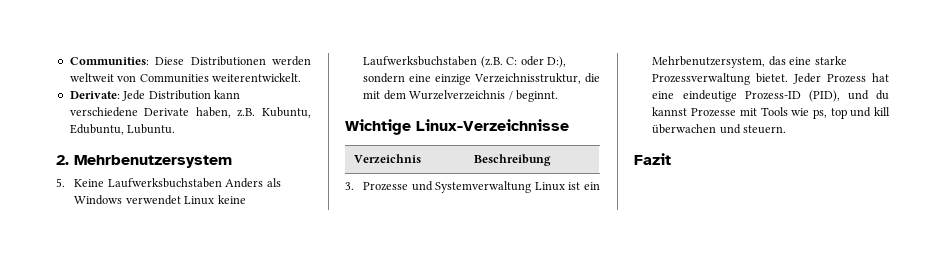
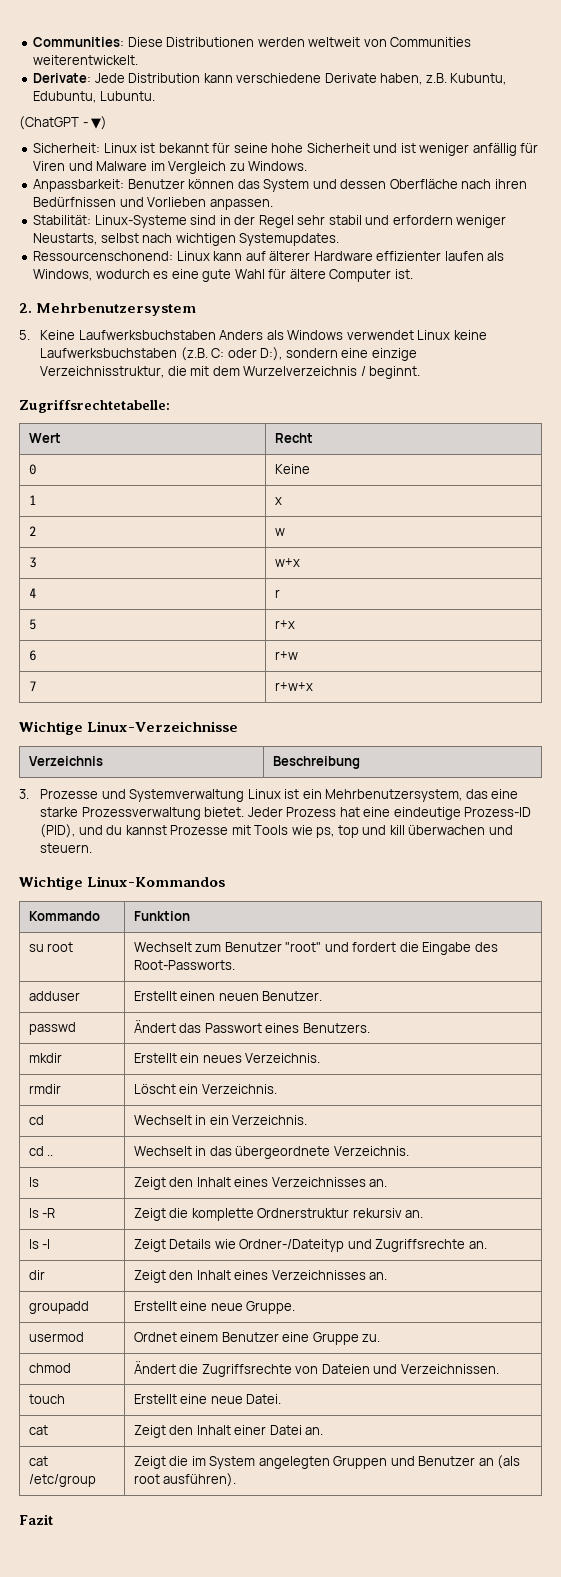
+ (ChatGPT - ▼)
+ Sicherheit: Linux ist bekannt für seine hohe Sicherheit und ist weniger anfällig für Viren und Malware im Vergleich zu Windows.
+ Anpassbarkeit: Benutzer können das System und dessen Oberfläche nach ihren Bedürfnissen und Vorlieben anpassen.
+ Stabilität: Linux-Systeme sind in der Regel sehr stabil und erfordern weniger Neustarts, selbst nach wichtigen Systemupdates.
+ Ressourcenschonend: Linux kann auf älterer Hardware effizienter laufen als Windows, wodurch es eine gute Wahl für ältere Computer ist.
+ Zugriffsrechtetabelle:
+ Wert | Recht
+ 0 | Keine
+ 1 | x
+ 2 | w
+ 3 | w+x
+ 4 | r
+ 5 | r+x
+ 6 | r+w
+ 7 | r+w+x
+ Wichtige Linux-Kommandos
+ Kommando | Funktion
+ su root | Wechselt zum Benutzer "root" und fordert die Eingabe des Root-Passworts.
+ adduser | Erstellt einen neuen Benutzer.
+ passwd | Ändert das Passwort eines Benutzers.
+ mkdir | Erstellt ein neues Verzeichnis.
+ rmdir | Löscht ein Verzeichnis.
+ cd | Wechselt in ein Verzeichnis.
+ cd .. | Wechselt in das übergeordnete Verzeichnis.
+ ls | Zeigt den Inhalt eines Verzeichnisses an.
+ ls -R | Zeigt die komplette Ordnerstruktur rekursiv an.
+ ls -l | Zeigt Details wie Ordner-/Dateityp und Zugriffsrechte an.
+ dir | Zeigt den Inhalt eines Verzeichnisses an.
+ groupadd | Erstellt eine neue Gruppe.
+ usermod | Ordnet einem Benutzer eine Gruppe zu.
+ chmod | Ändert die Zugriffsrechte von Dateien und Verzeichnissen.
+ touch | Erstellt eine neue Datei.
+ cat | Zeigt den Inhalt einer Datei an.
+ cat /etc/group | Zeigt die im System angelegten Gruppen und Benutzer an (als root ausführen).

